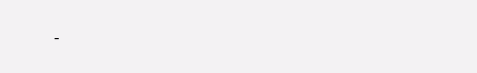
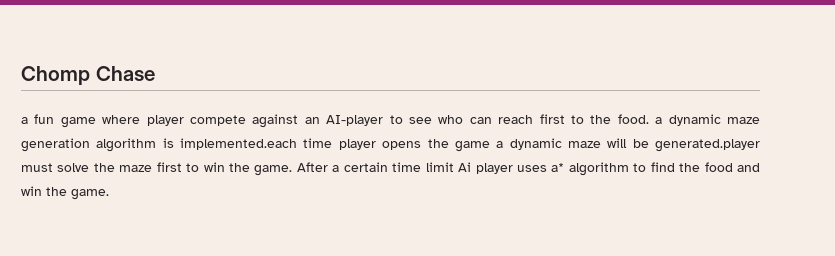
- -
+ Chomp Chase
+ a fun game where player compete against an AI-player to see who can reach first to the food. a dynamic maze generation algorithm is implemented.each time player opens the game a dynamic maze will be generated.player must solve the maze first to win the game. After a certain time limit Ai player uses a* algorithm to find the food and win the game.

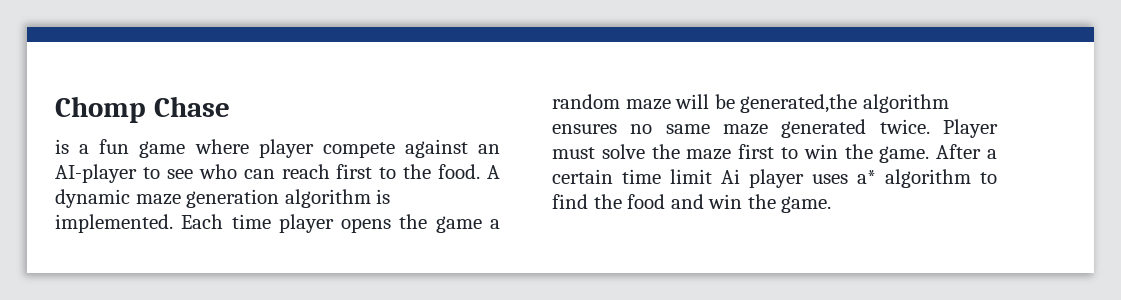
- a fun game where player compete against an AI-player to see who can reach first to the food. a dynamic maze generation algorithm is implemented.each time player opens the game a dynamic maze will be generated.player must solve the maze first to win the game.
+ is a fun game where player compete against an AI-player to see who can reach first to the food. A dynamic maze generation algorithm is implemented. Each time player opens the game a random maze will be generated,the algorithm ensures no same maze generated twice. Player must solve the maze first to win the game.

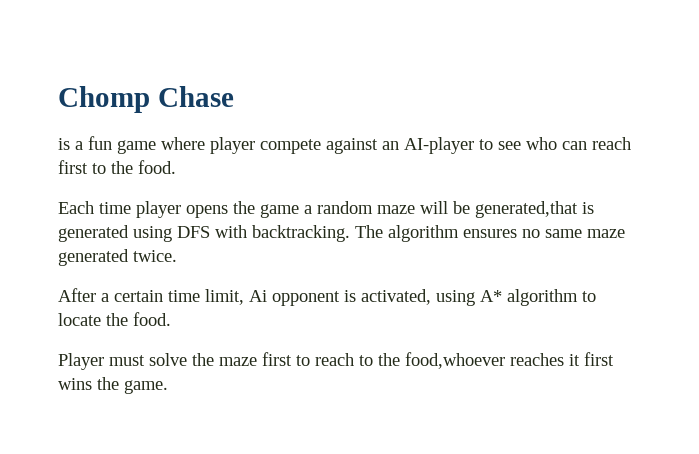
- is a fun game where player compete against an AI-player to see who can reach first to the food. A dynamic maze generation algorithm is implemented. Each time player opens the game a random maze will be generated,the algorithm ensures no same maze generated twice. Player must solve the maze first to win the game. After a certain time limit Ai player uses a* algorithm to find the food and win the game.
+ is a fun game where player compete against an AI-player to see who can reach first to the food.
+ Each time player opens the game a random maze will be generated,that is generated using DFS with backtracking. The algorithm ensures no same maze generated twice.
+ After a certain time limit, Ai opponent is activated, using A* algorithm to locate the food.
+ Player must solve the maze first to reach to the food,whoever reaches it first wins the game.

